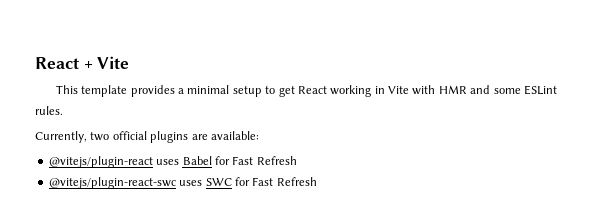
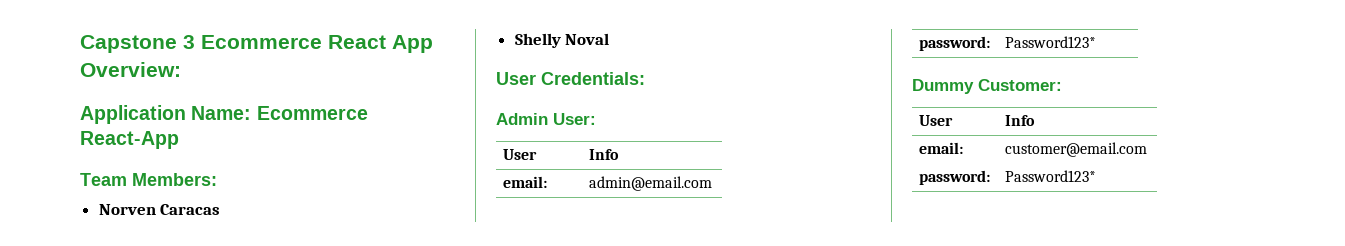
- React + Vite
- This template provides a minimal setup to get React working in Vite with HMR and some ESLint rules.
- Currently, two official plugins are available:
- @vitejs/plugin-react uses Babel for Fast Refresh
- @vitejs/plugin-react-swc uses SWC for Fast Refresh
+ Capstone 3 Ecommerce React App Overview:
+ Application Name: Ecommerce React-App
+ Team Members:
+ Norven Caracas
+ Shelly Noval
+ User Credentials:
+ Admin User:
+ User | Info
+ email: | admin@email.com
+ password: | Password123*
+ Dummy Customer:
+ User | Info
+ email: | customer@email.com
+ password: | Password123*

